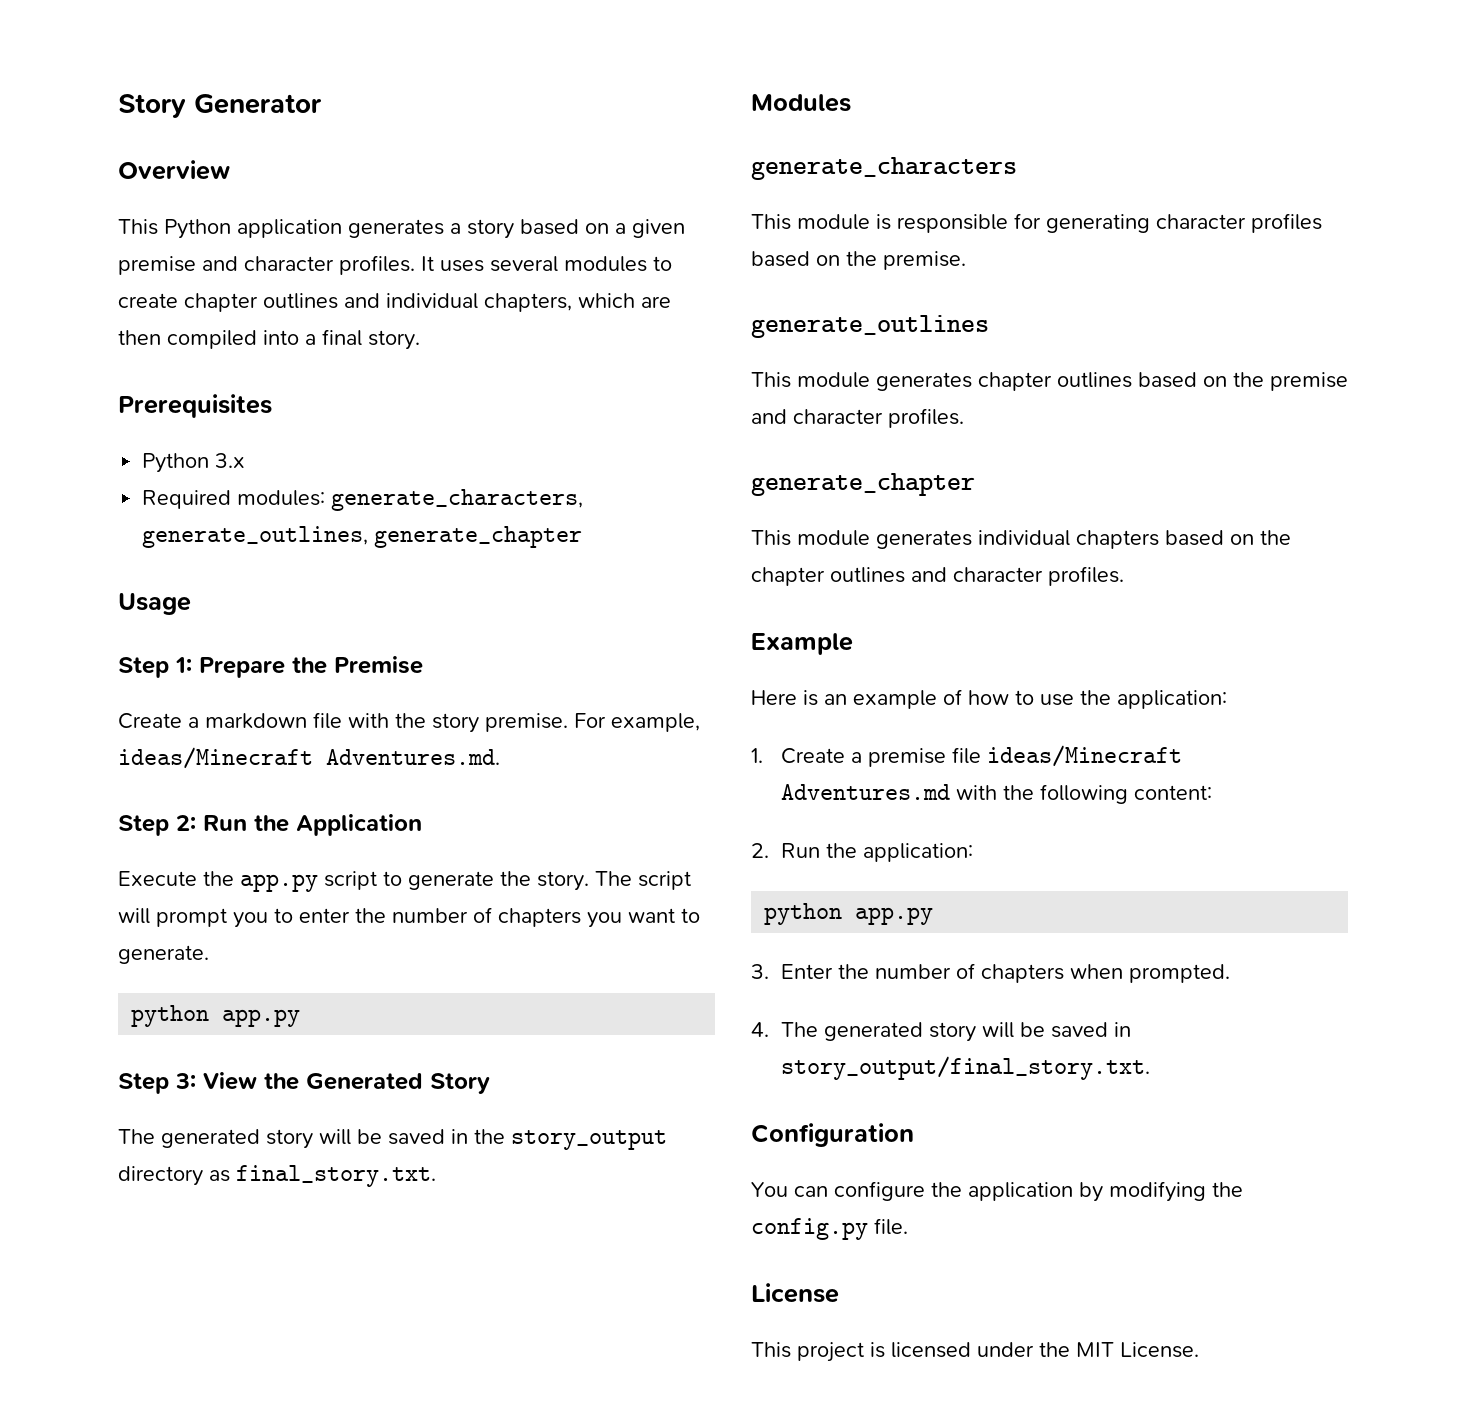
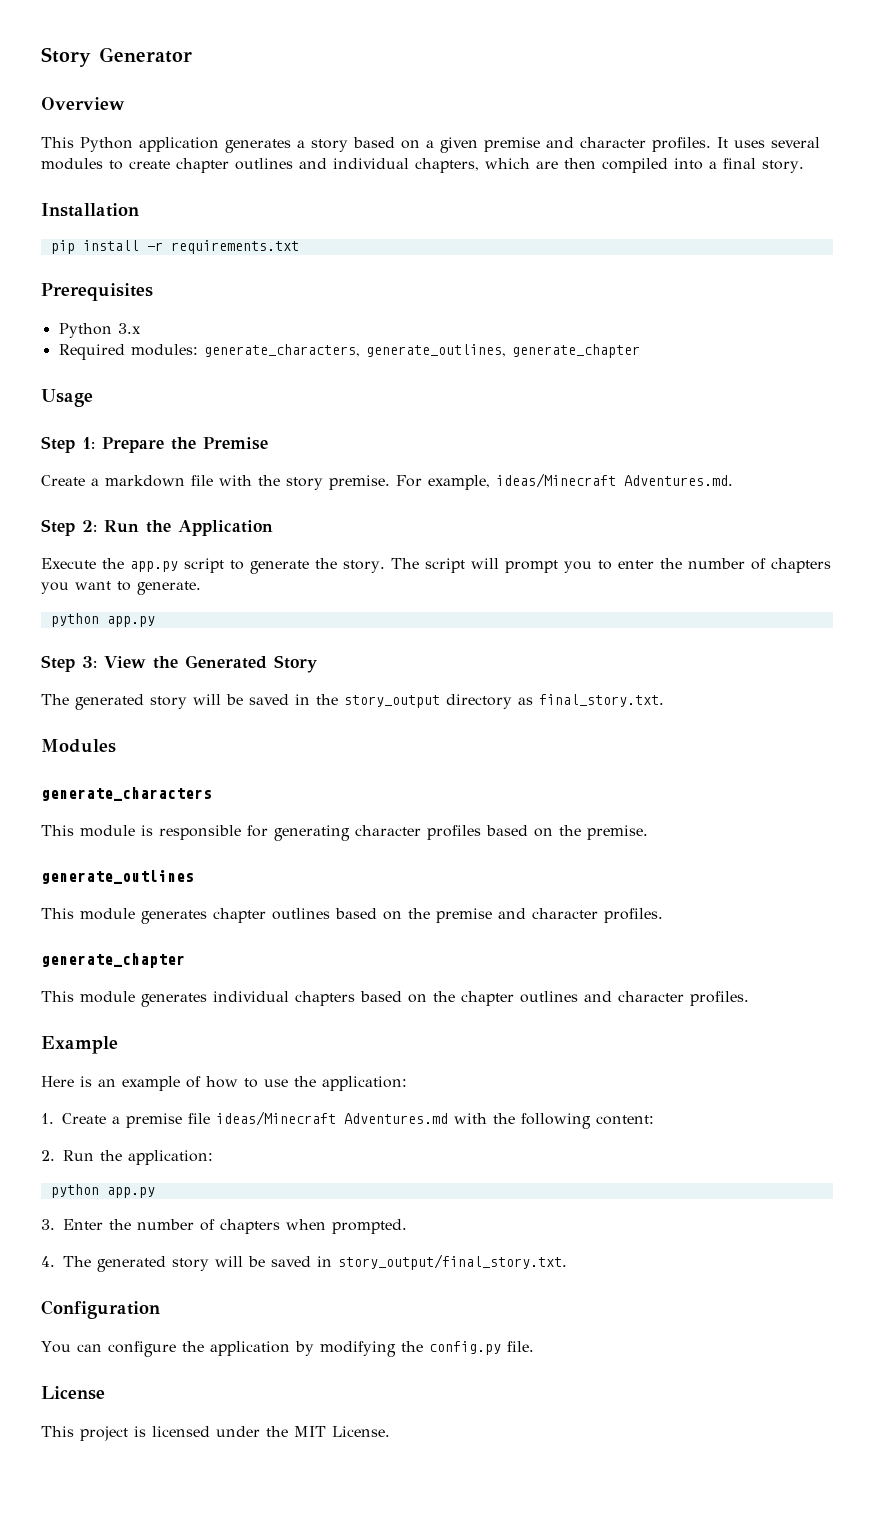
+ Installation
+ pip install -r requirements.txt

